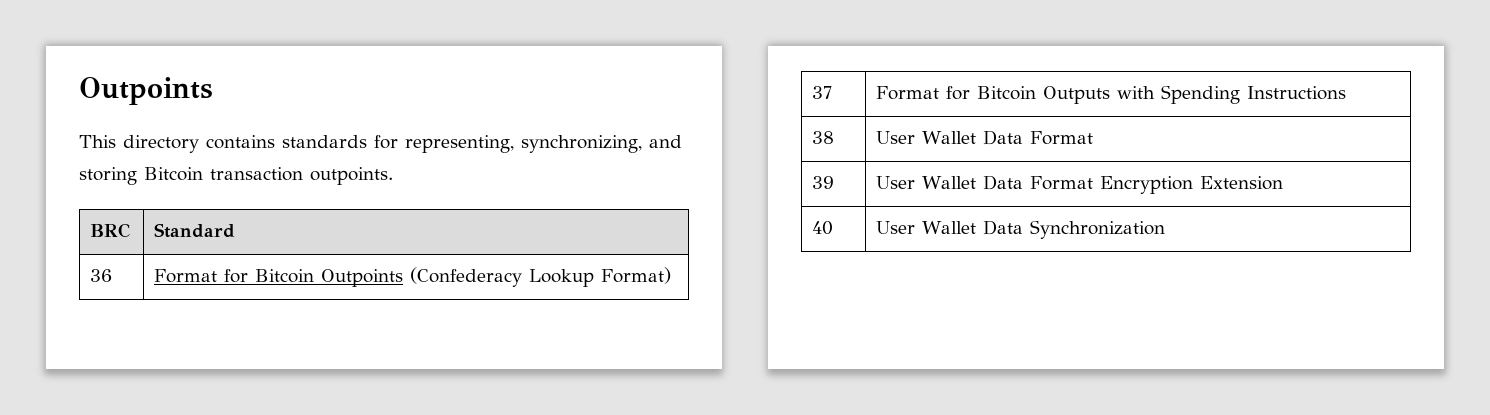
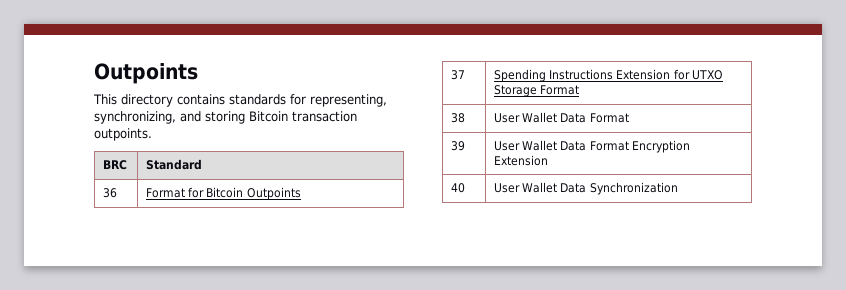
- 36 | Format for Bitcoin Outpoints (Confederacy Lookup Format)
- 37 | Format for Bitcoin Outputs with Spending Instructions
+ 36 | Format for Bitcoin Outpoints
+ 37 | Spending Instructions Extension for UTXO Storage Format

